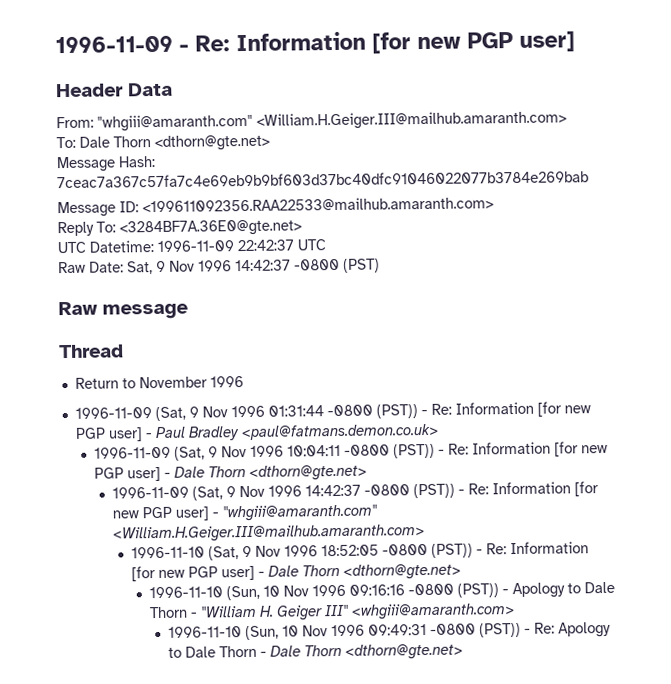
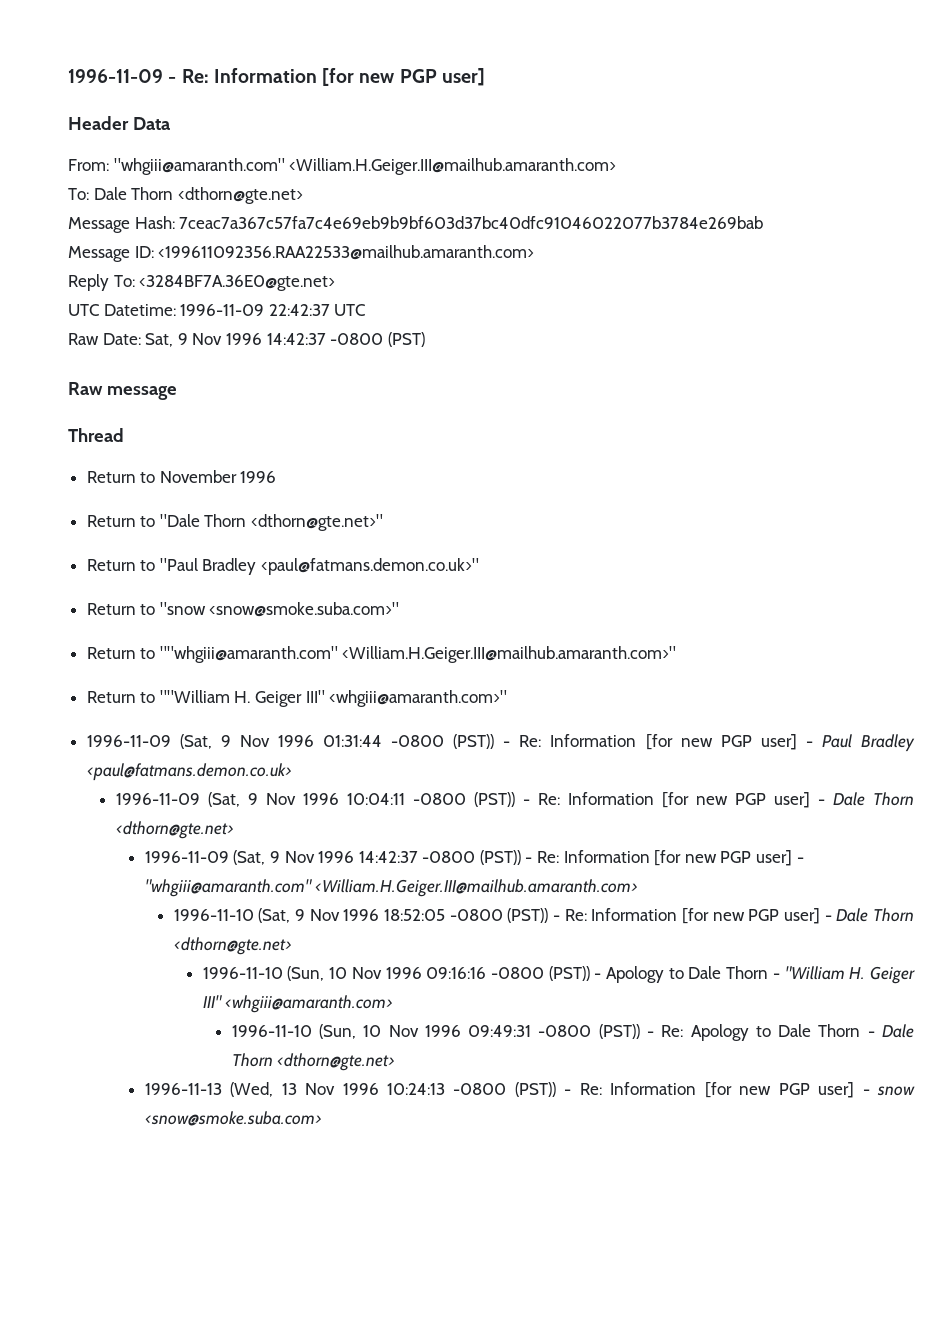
+ Return to "Dale Thorn <dthorn@gte.net>"
+ Return to "Paul Bradley <paul@fatmans.demon.co.uk>"
+ Return to "snow <snow@smoke.suba.com>"
+ Return to ""whgiii@amaranth.com" <William.H.Geiger.III@mailhub.amaranth.com>"
+ Return to ""William H. Geiger III" <whgiii@amaranth.com>"
+ 1996-11-13 (Wed, 13 Nov 1996 10:24:13 -0800 (PST)) - Re: Information [for new PGP user] - snow <snow@smoke.suba.com>

